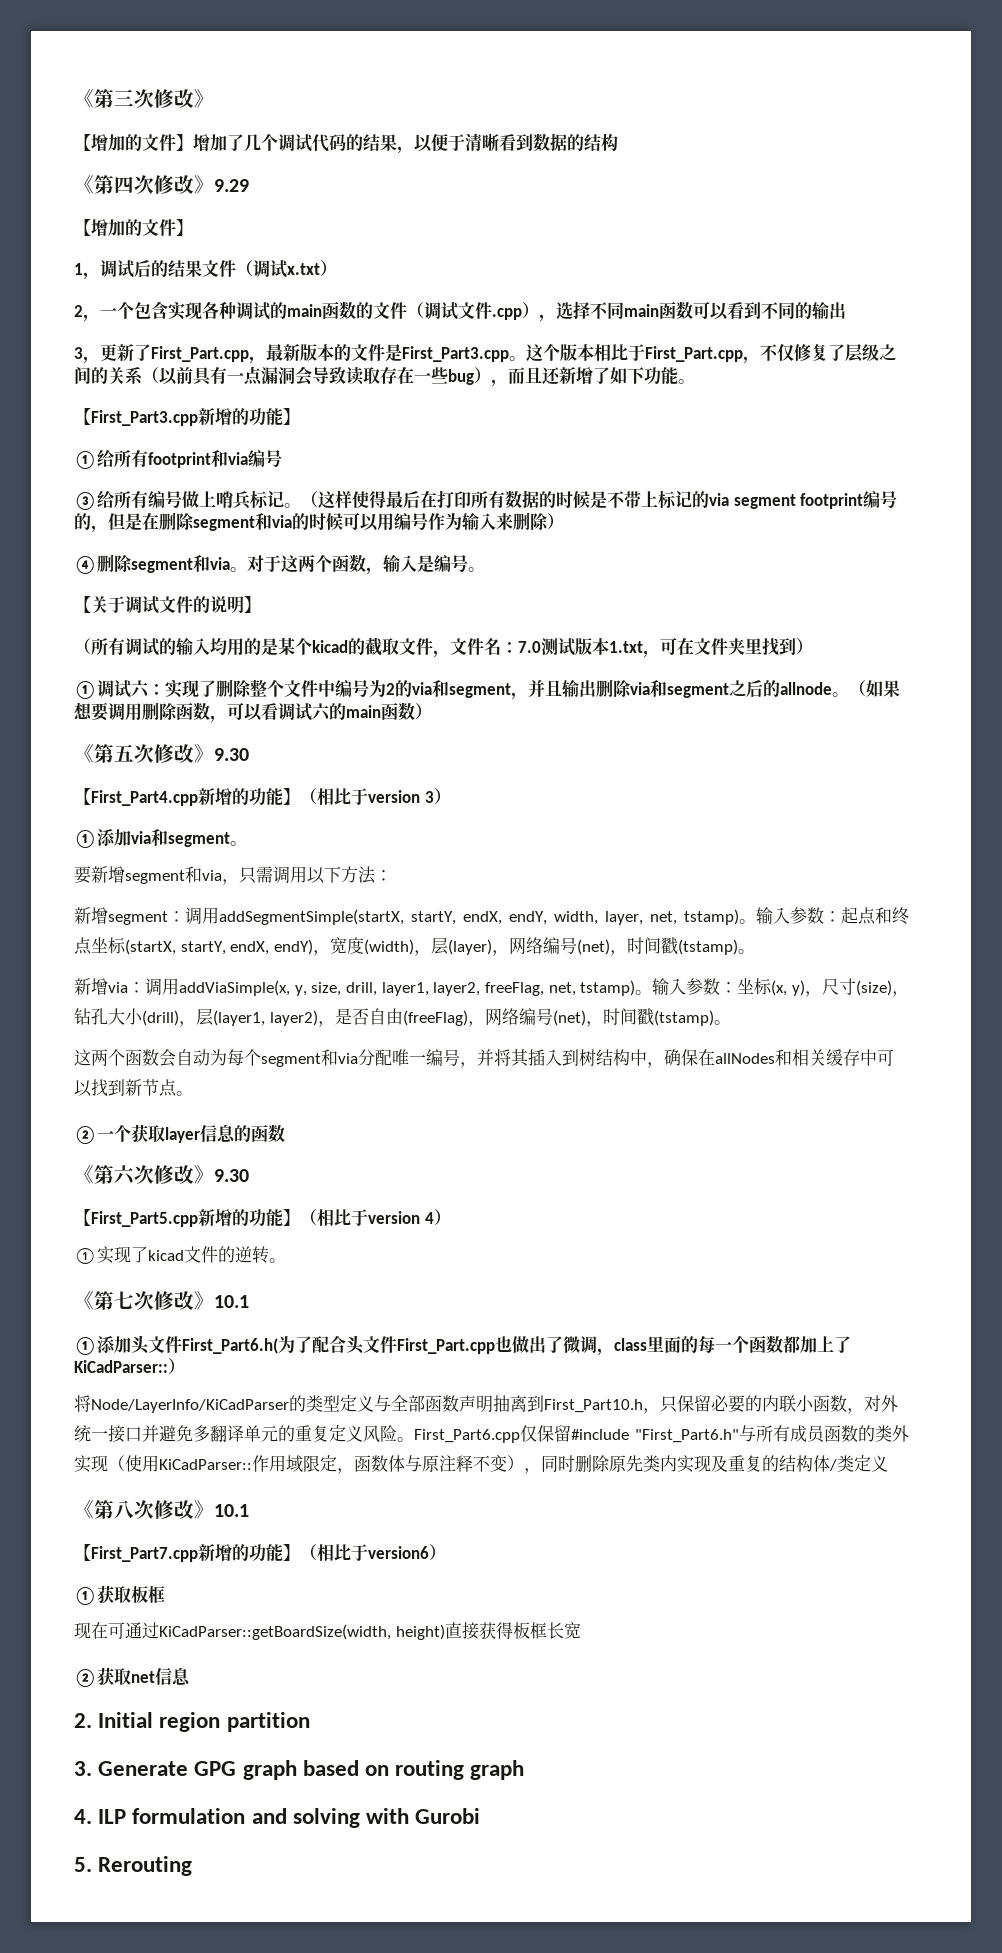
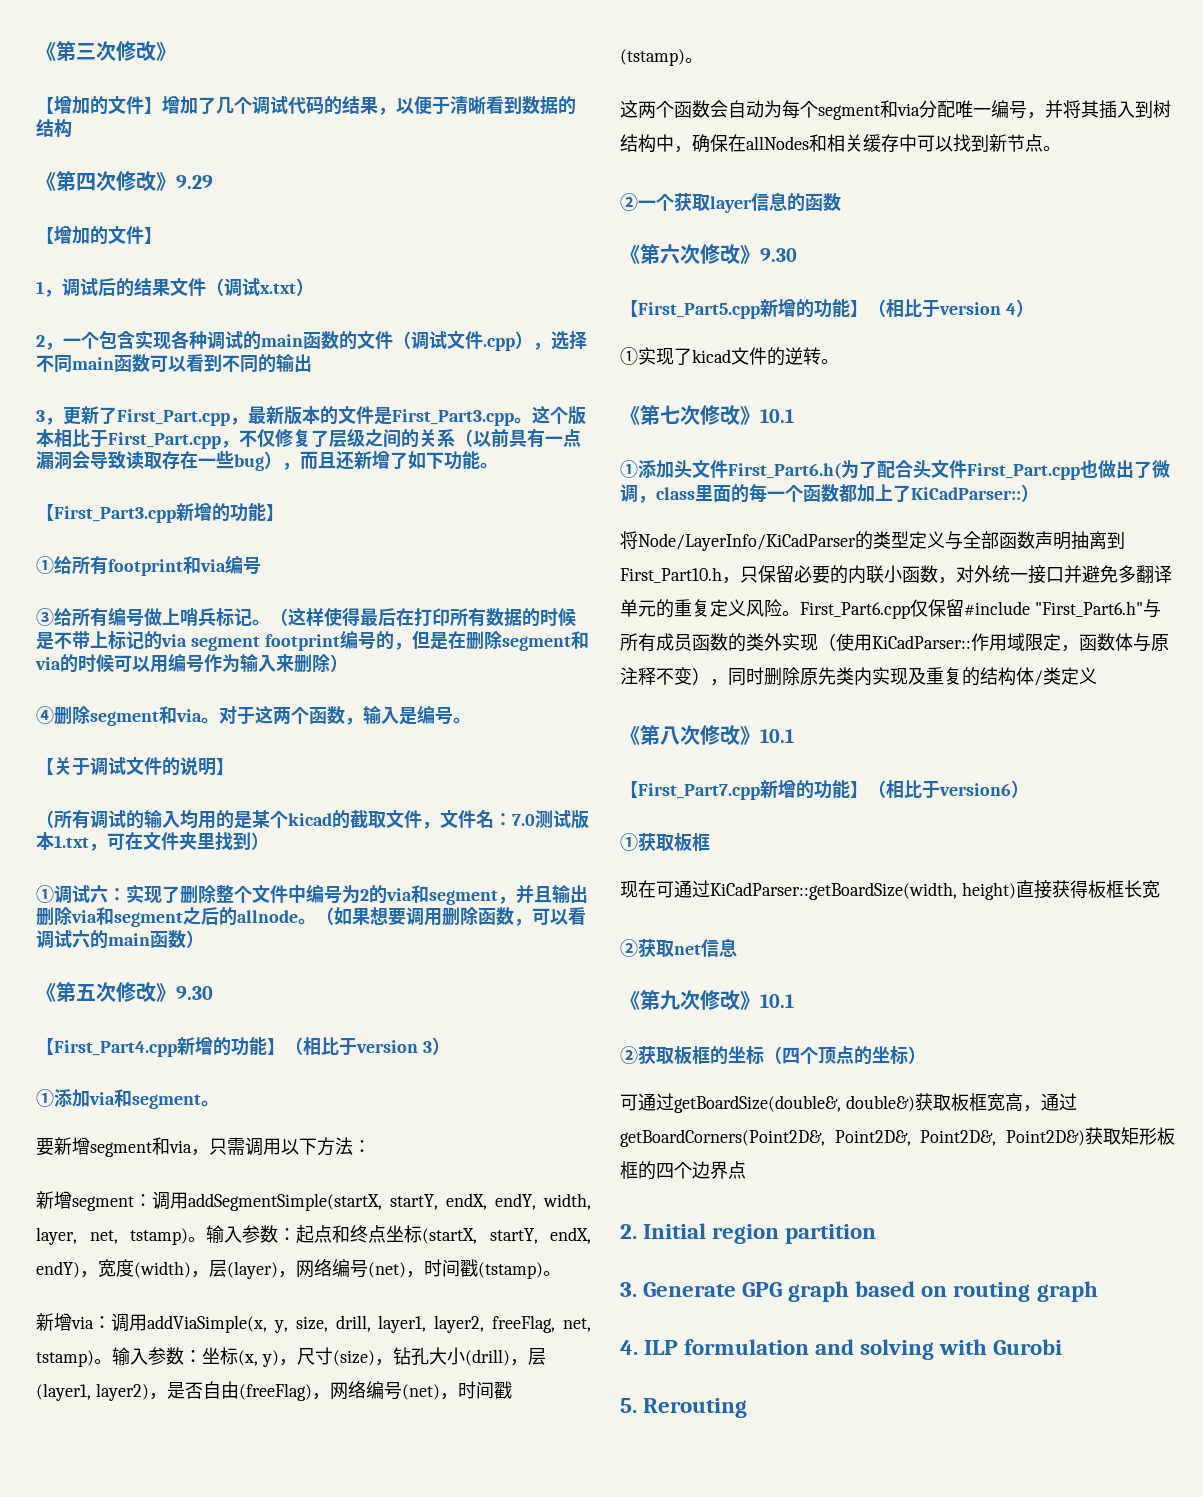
+ 《第九次修改》10.1
+ ②获取板框的坐标（四个顶点的坐标）
+ 可通过getBoardSize(double&, double&)获取板框宽高，通过getBoardCorners(Point2D&, Point2D&, Point2D&, Point2D&)获取矩形板框的四个边界点

